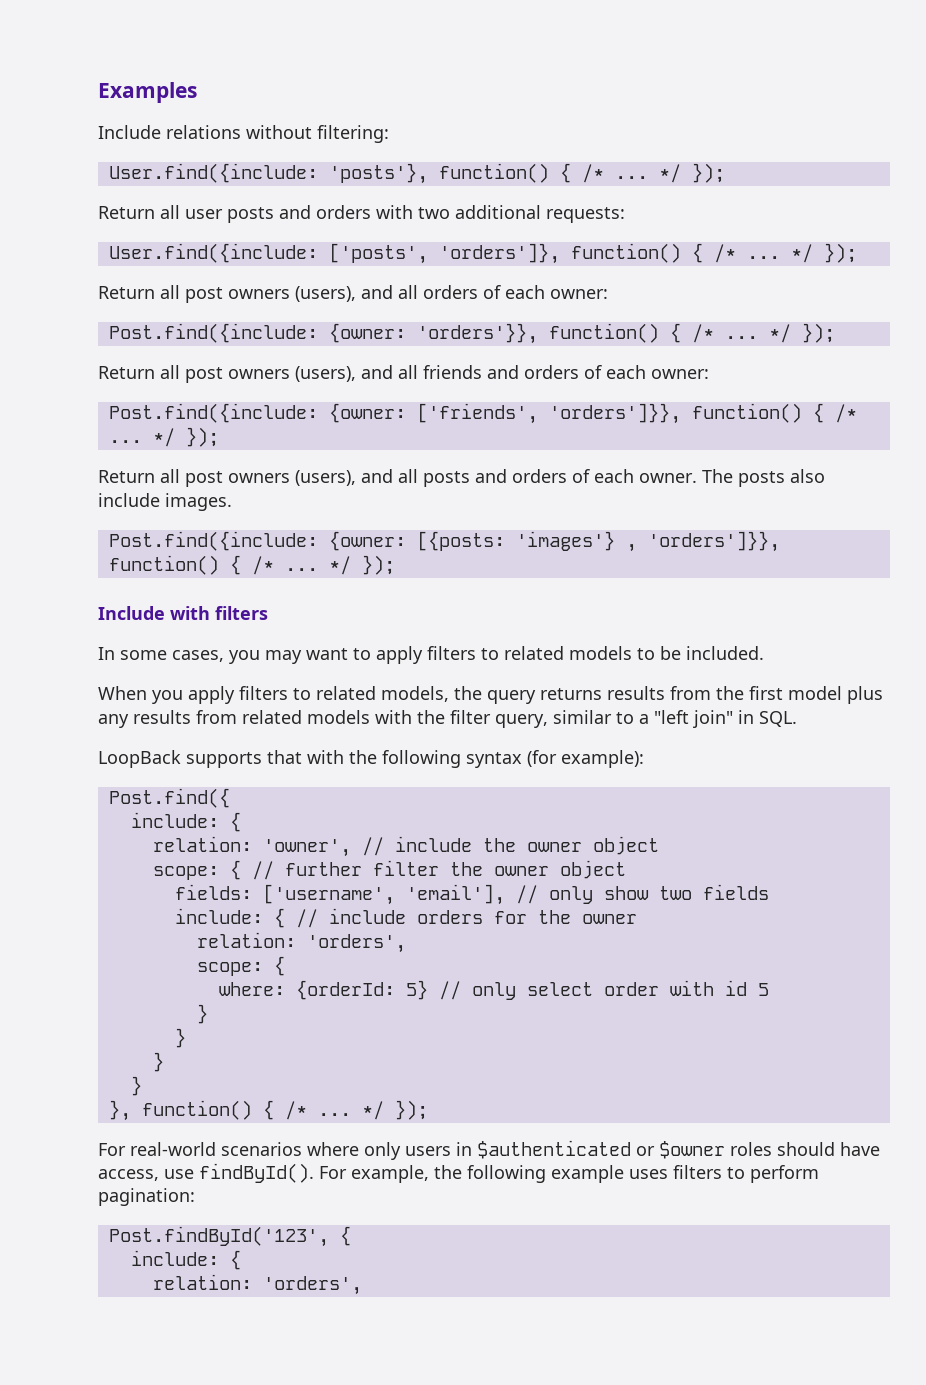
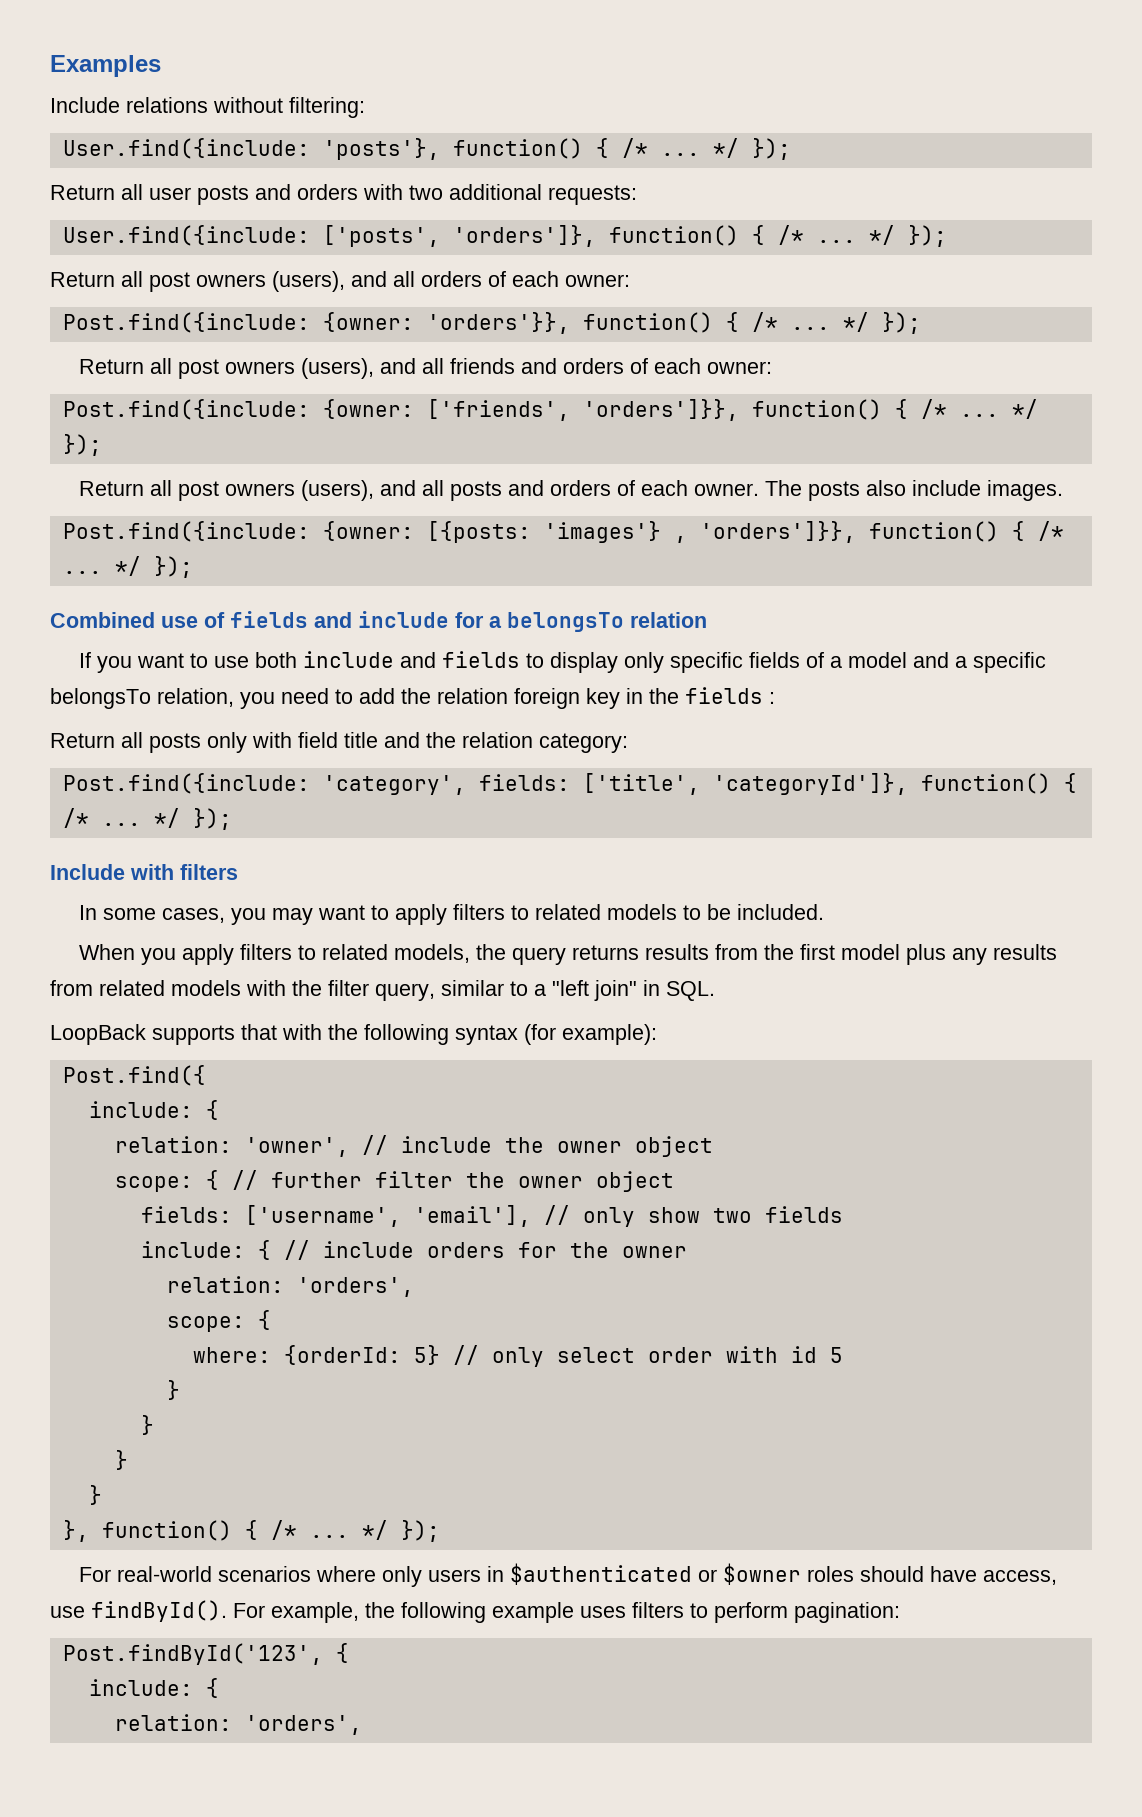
+ Combined use of fields and include for a belongsTo relation
+ If you want to use both include and fields to display only specific fields of a model and a specific belongsTo relation, you need to add the relation foreign key in the fields :
+ Return all posts only with field title and the relation category:
+ Post.find({include: 'category', fields: ['title', 'categoryId']}, function() { /* ... */ });

